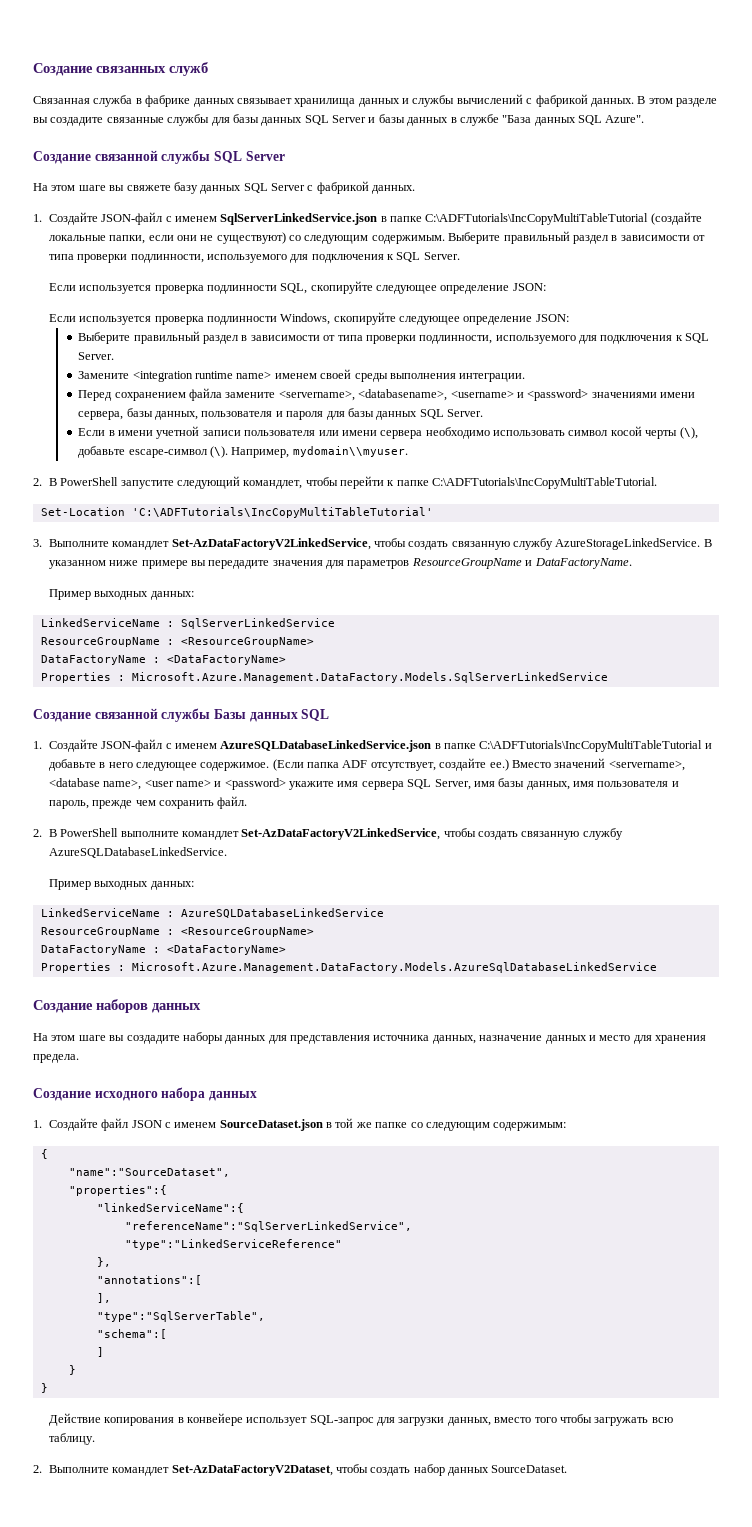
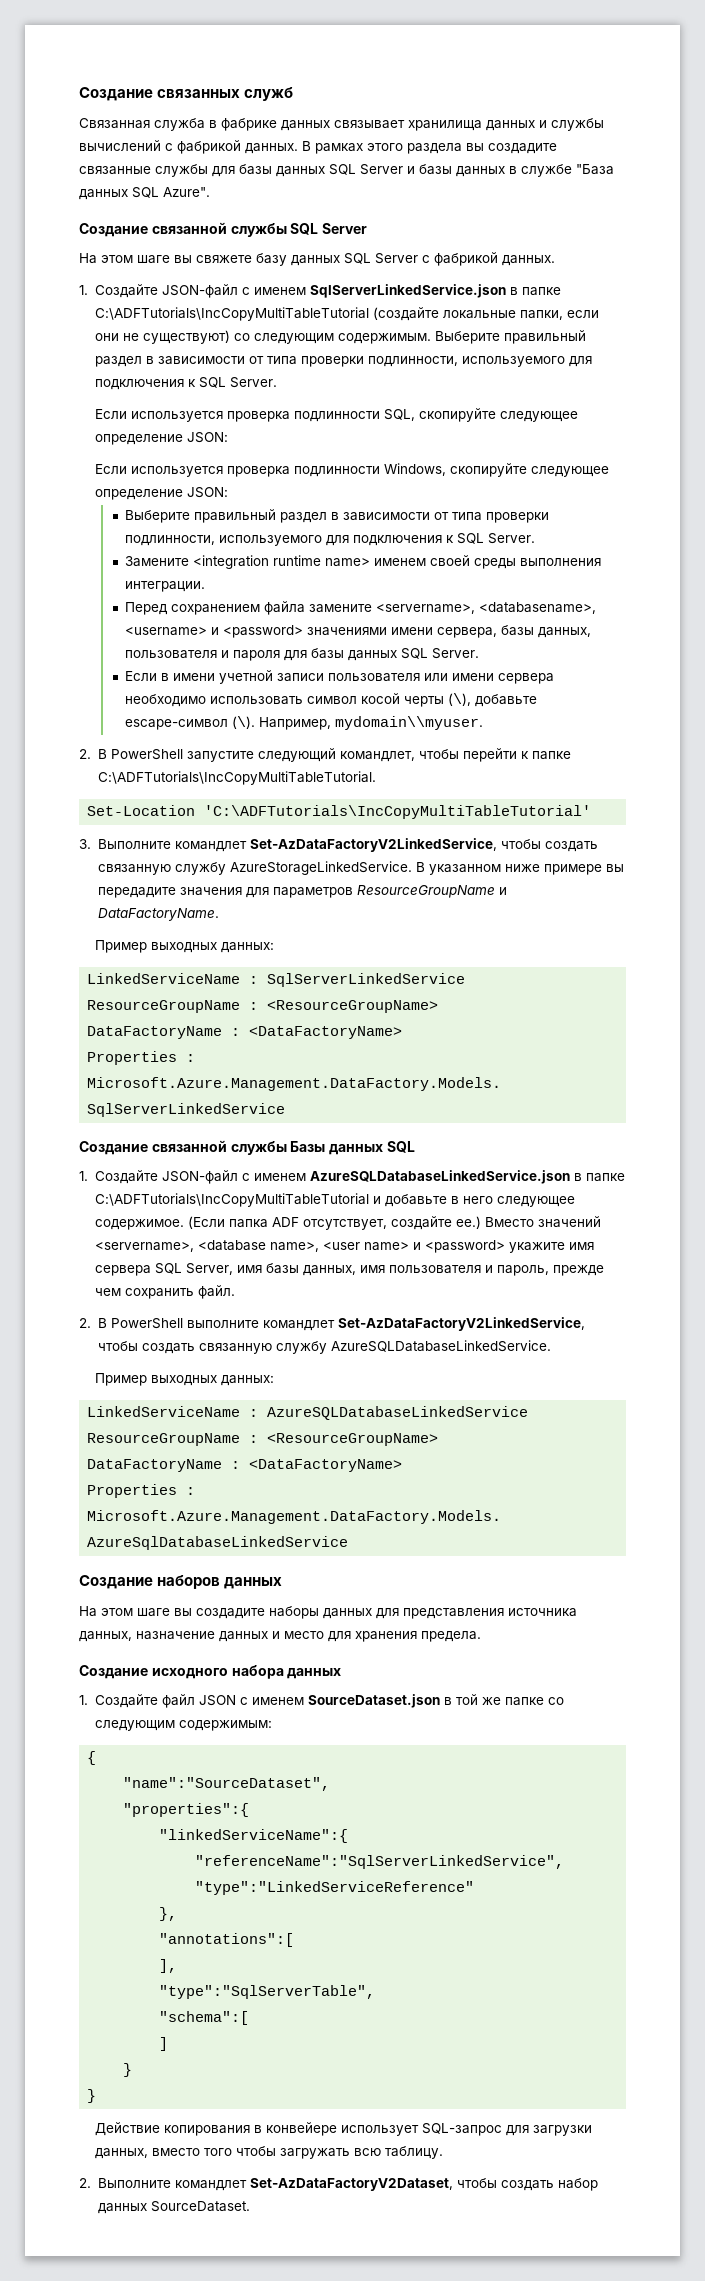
- В этом разделе вы создадите связанные службы для базы данных SQL Server и базы данных в службе "База данных SQL Azure".
+ В рамках этого раздела вы создадите связанные службы для базы данных SQL Server и базы данных в службе "База данных SQL Azure".

